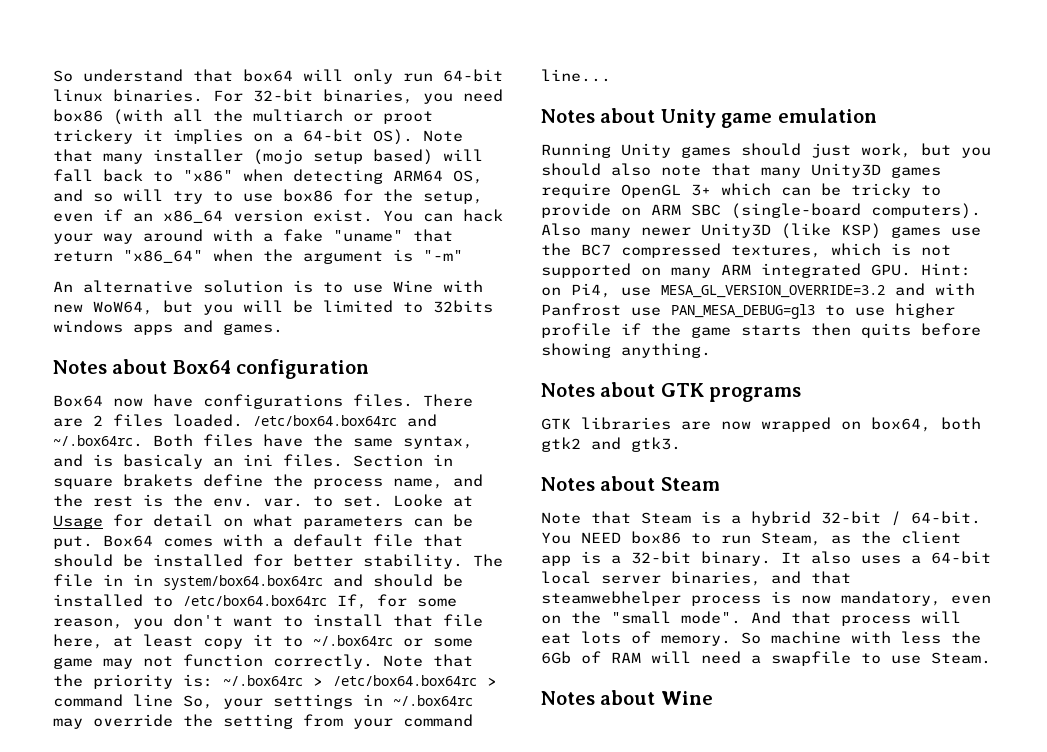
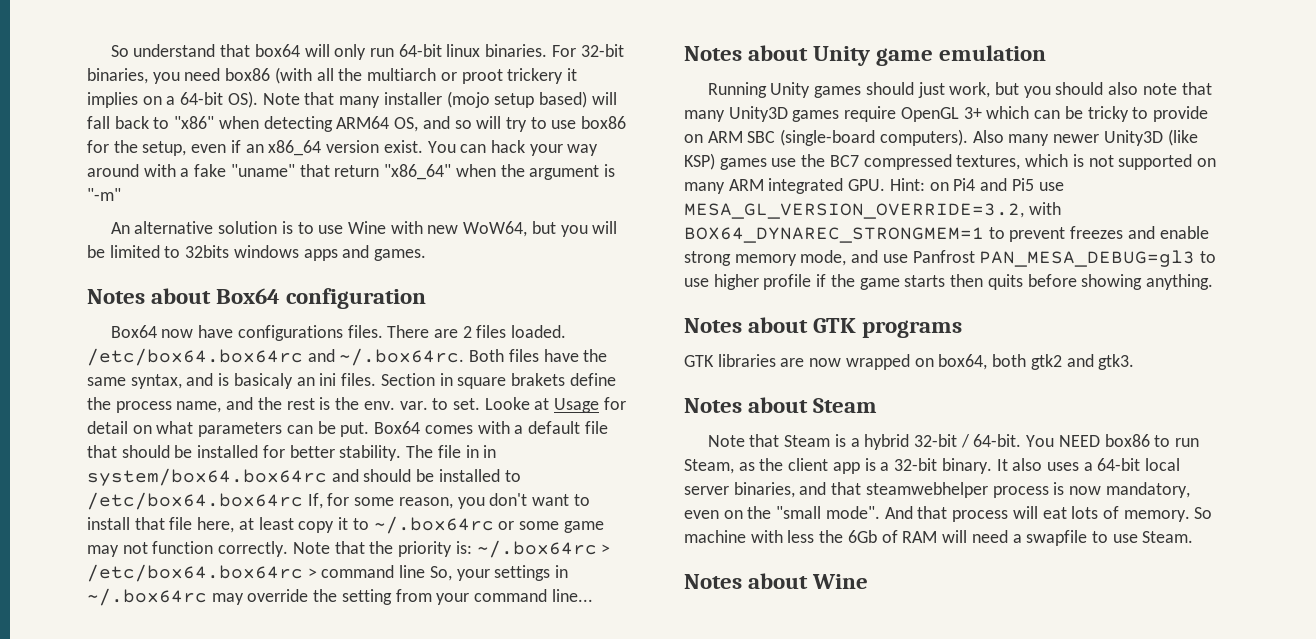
- Also many newer Unity3D (like KSP) games use the BC7 compressed textures, which is not supported on many ARM integrated GPU. Hint: on Pi4, use MESA_GL_VERSION_OVERRIDE=3.2 and with Panfrost use PAN_MESA_DEBUG=gl3 to use higher profile if the game starts then quits before showing anything.
+ Also many newer Unity3D (like KSP) games use the BC7 compressed textures, which is not supported on many ARM integrated GPU. Hint: on Pi4 and Pi5 use MESA_GL_VERSION_OVERRIDE=3.2, with BOX64_DYNAREC_STRONGMEM=1 to prevent freezes and enable strong memory mode, and use Panfrost PAN_MESA_DEBUG=gl3 to use higher profile if the game starts then quits before showing anything.

